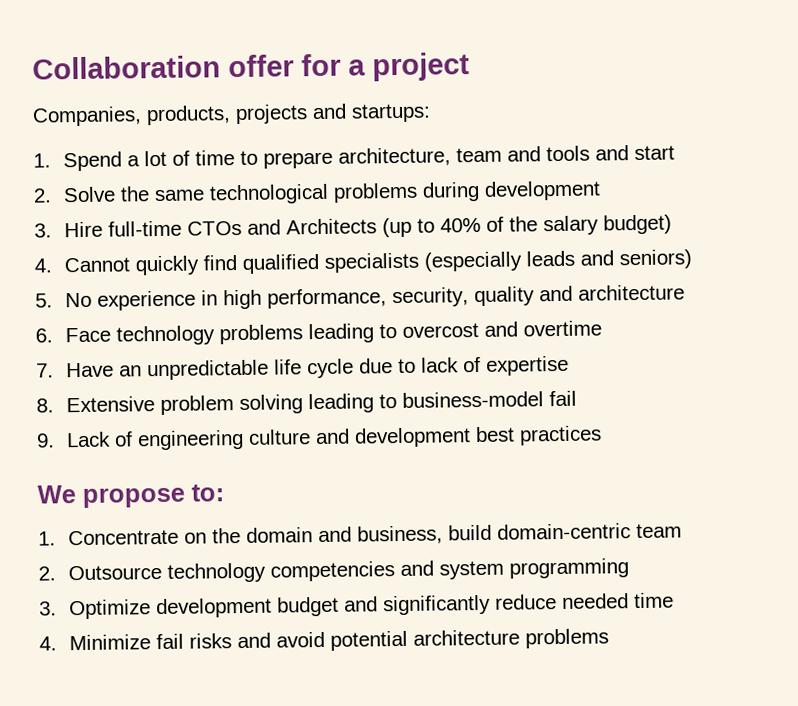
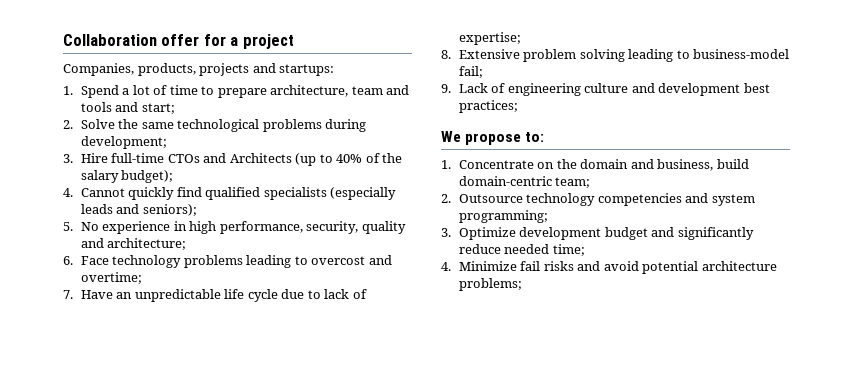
- 1. Spend a lot of time to prepare architecture, team and tools and start
+ 1. Spend a lot of time to prepare architecture, team and tools and start;
- 2. Solve the same technological problems during development
+ 2. Solve the same technological problems during development;
- 3. Hire full-time CTOs and Architects (up to 40% of the salary budget)
+ 3. Hire full-time CTOs and Architects (up to 40% of the salary budget);
- 4. Сannot quickly find qualified specialists (especially leads and seniors)
+ 4. Сannot quickly find qualified specialists (especially leads and seniors);
- 5. No experience in high performance, security, quality and architecture
+ 5. No experience in high performance, security, quality and architecture;
- 6. Face technology problems leading to overcost and overtime
+ 6. Face technology problems leading to overcost and overtime;
- 7. Have an unpredictable life cycle due to lack of expertise
+ 7. Have an unpredictable life cycle due to lack of expertise;
- 8. Extensive problem solving leading to business-model fail
+ 8. Extensive problem solving leading to business-model fail;
- 9. Lack of engineering culture and development best practices
+ 9. Lack of engineering culture and development best practices;
- 1. Concentrate on the domain and business, build domain-centric team
+ 1. Concentrate on the domain and business, build domain-centric team;
- 2. Outsource technology competencies and system programming
+ 2. Outsource technology competencies and system programming;
- 3. Optimize development budget and significantly reduce needed time
+ 3. Optimize development budget and significantly reduce needed time;
- 4. Minimize fail risks and avoid potential architecture problems
+ 4. Minimize fail risks and avoid potential architecture problems;

